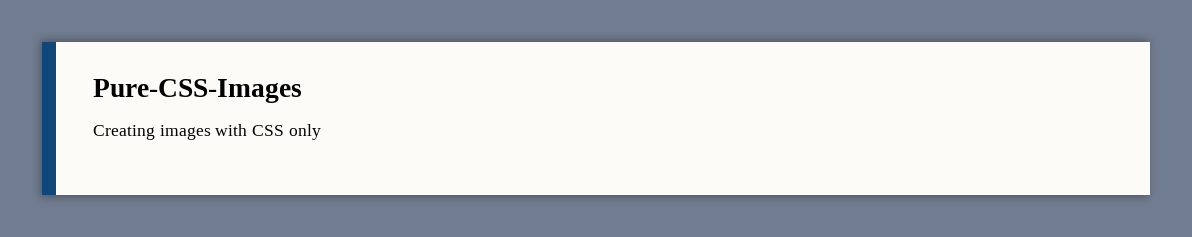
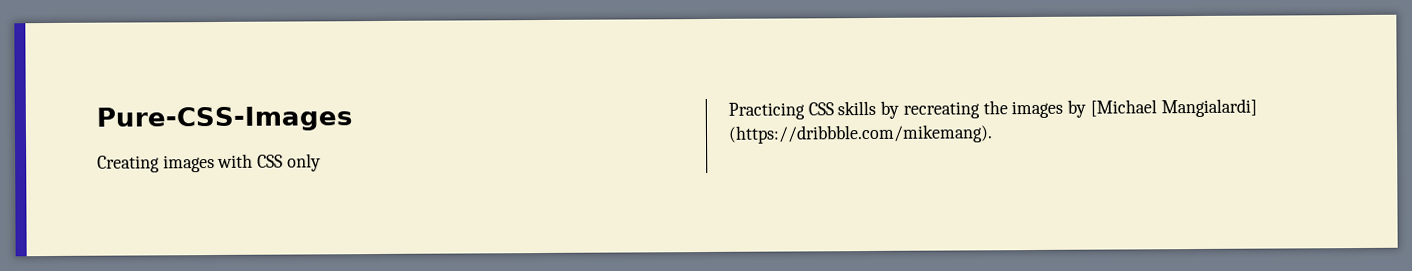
+ Practicing CSS skills by recreating the images by [Michael Mangialardi] (https://dribbble.com/mikemang).

